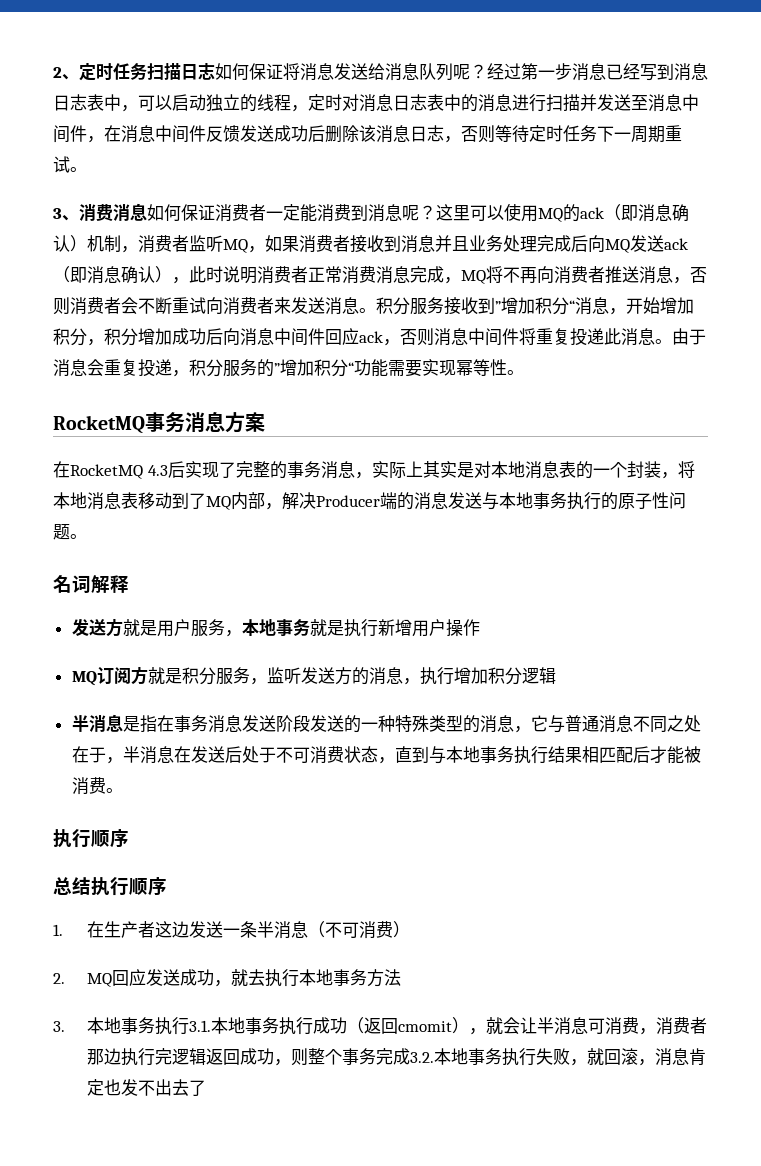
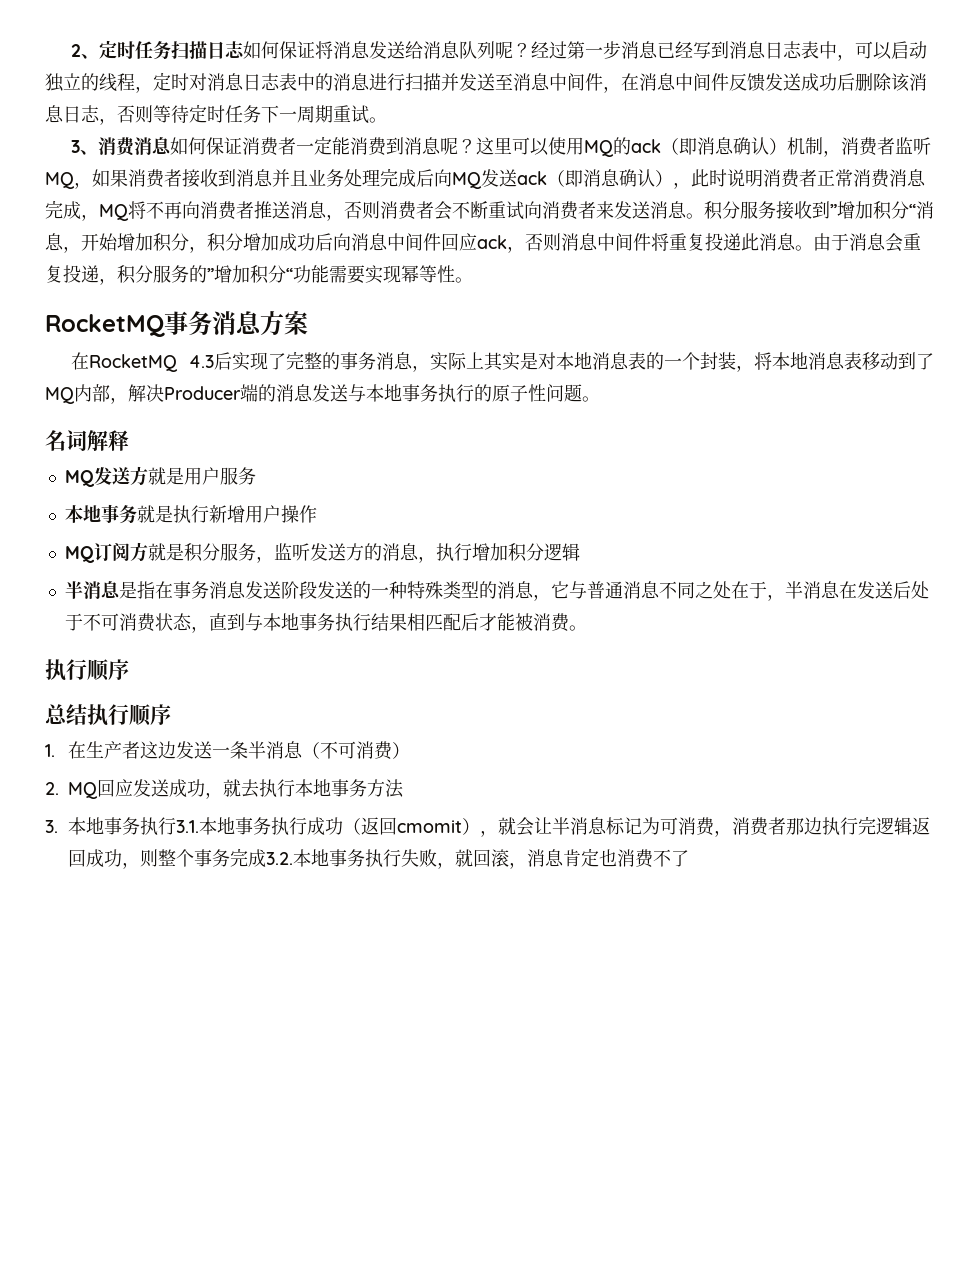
- 发送方就是用户服务，本地事务就是执行新增用户操作
+ MQ发送方就是用户服务
+ 本地事务就是执行新增用户操作
- 3.本地事务执行3.1.本地事务执行成功（返回cmomit），就会让半消息可消费，消费者那边执行完逻辑返回成功，则整个事务完成3.2.本地事务执行失败，就回滚，消息肯定也发不出去了
+ 3.本地事务执行3.1.本地事务执行成功（返回cmomit），就会让半消息标记为可消费，消费者那边执行完逻辑返回成功，则整个事务完成3.2.本地事务执行失败，就回滚，消息肯定也消费不了

